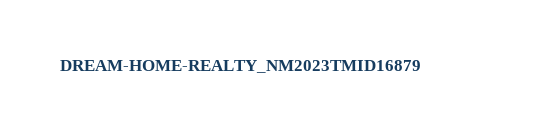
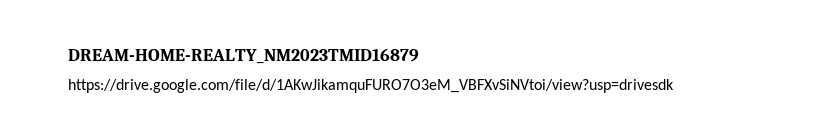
+ https://drive.google.com/file/d/1AKwJikamquFURO7O3eM_VBFXvSiNVtoi/view?usp=drivesdk

